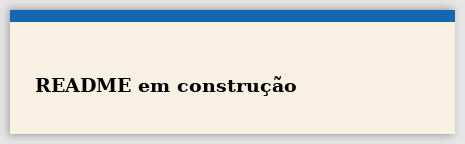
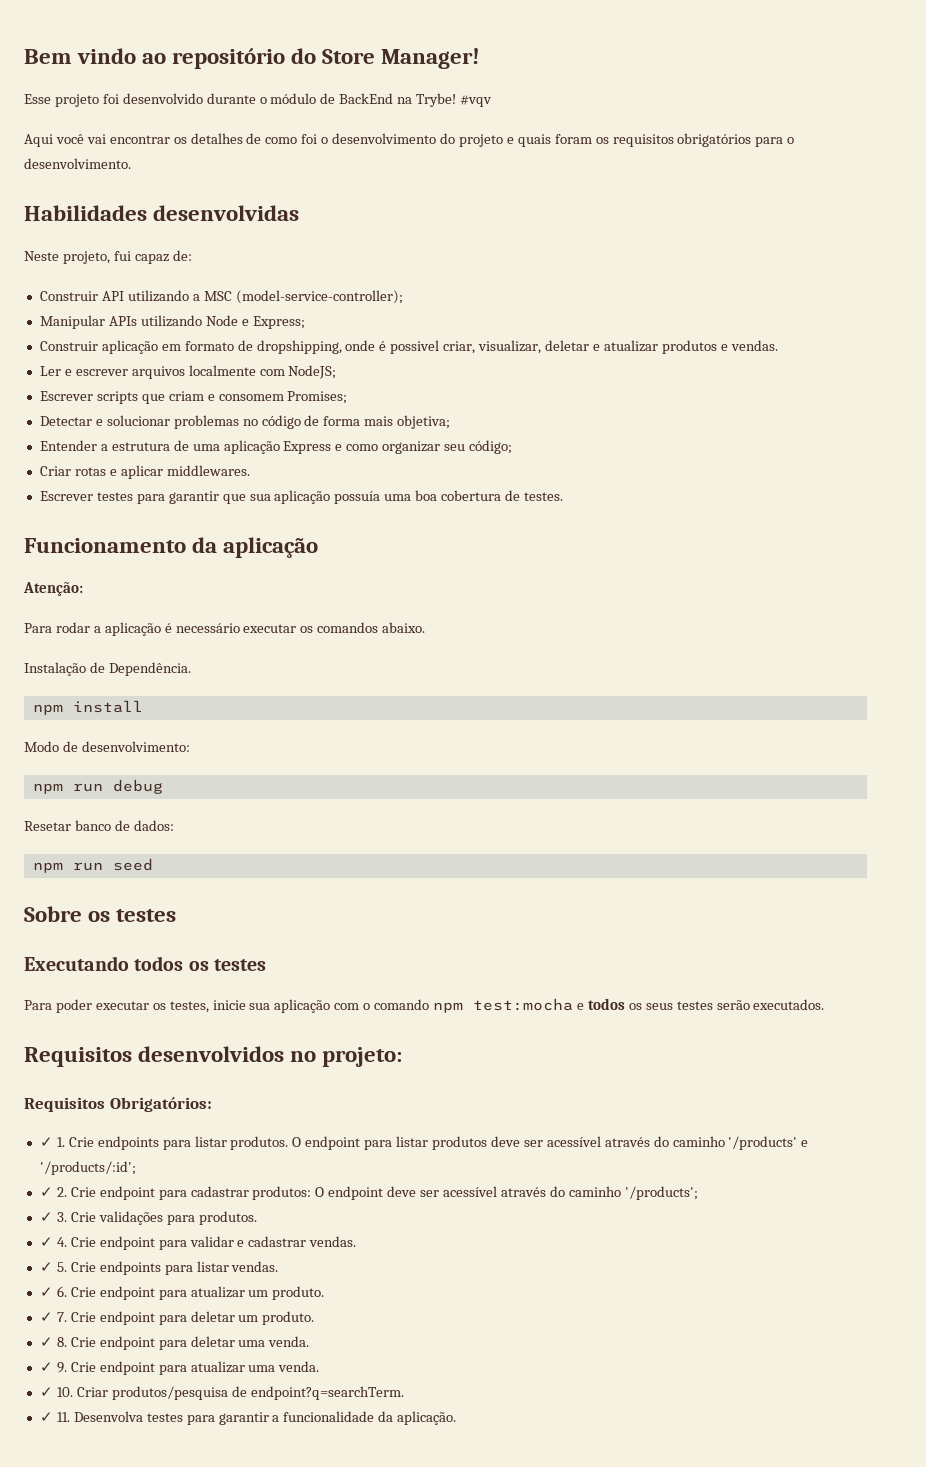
- README em construção
+ Bem vindo ao repositório do Store Manager!
+ Esse projeto foi desenvolvido durante o módulo de BackEnd na Trybe! #vqv
+ Aqui você vai encontrar os detalhes de como foi o desenvolvimento do projeto e quais foram os requisitos obrigatórios para o desenvolvimento.
+ Habilidades desenvolvidas
+ Neste projeto, fui capaz de:
+ Construir API utilizando a MSC (model-service-controller);
+ Manipular APIs utilizando Node e Express;
+ Construir aplicação em formato de dropshipping, onde é possivel criar, visualizar, deletar e atualizar produtos e vendas.
+ Ler e escrever arquivos localmente com NodeJS;
+ Escrever scripts que criam e consomem Promises;
+ Detectar e solucionar problemas no código de forma mais objetiva;
+ Entender a estrutura de uma aplicação Express e como organizar seu código;
+ Criar rotas e aplicar middlewares.
+ Escrever testes para garantir que sua aplicação possuía uma boa cobertura de testes.
+ Funcionamento da aplicação
+ Atenção:
+ Para rodar a aplicação é necessário executar os comandos abaixo.
+ Instalação de Dependência.
+ npm install
+ Modo de desenvolvimento:
+ npm run debug
+ Resetar banco de dados:
+ npm run seed
+ Sobre os testes
+ Executando todos os testes
+ Para poder executar os testes, inicie sua aplicação com o comando npm test:mocha e todos os seus testes serão executados.
+ Requisitos desenvolvidos no projeto:
+ Requisitos Obrigatórios:
+ ✓ 1. Crie endpoints para listar produtos. O endpoint para listar produtos deve ser acessível através do caminho '/products' e '/products/:id';
+ ✓ 2. Crie endpoint para cadastrar produtos: O endpoint deve ser acessível através do caminho '/products';
+ ✓ 3. Crie validações para produtos.
+ ✓ 4. Crie endpoint para validar e cadastrar vendas.
+ ✓ 5. Crie endpoints para listar vendas.
+ ✓ 6. Crie endpoint para atualizar um produto.
+ ✓ 7. Crie endpoint para deletar um produto.
+ ✓ 8. Crie endpoint para deletar uma venda.
+ ✓ 9. Crie endpoint para atualizar uma venda.
+ ✓ 10. Criar produtos/pesquisa de endpoint?q=searchTerm.
+ ✓ 11. Desenvolva testes para garantir a funcionalidade da aplicação.

